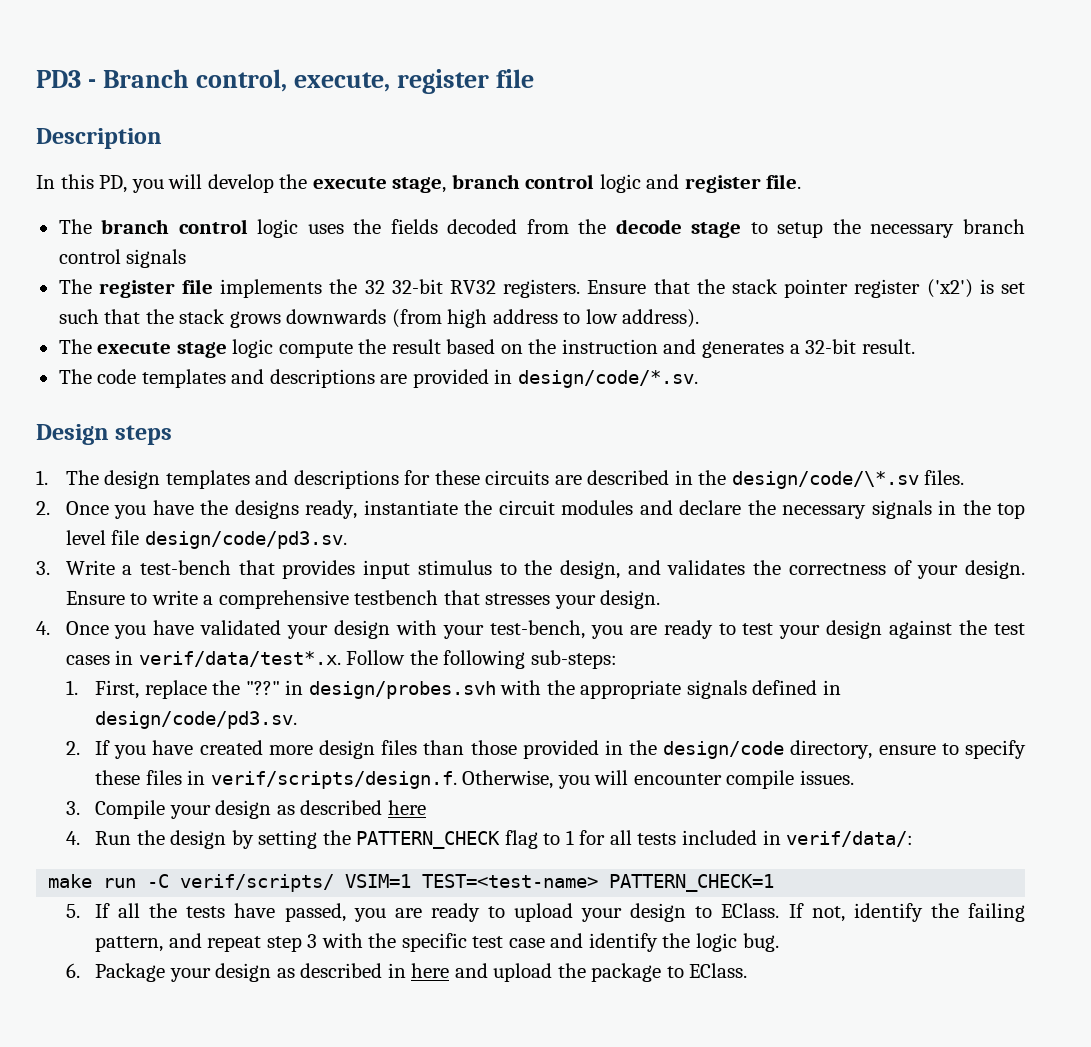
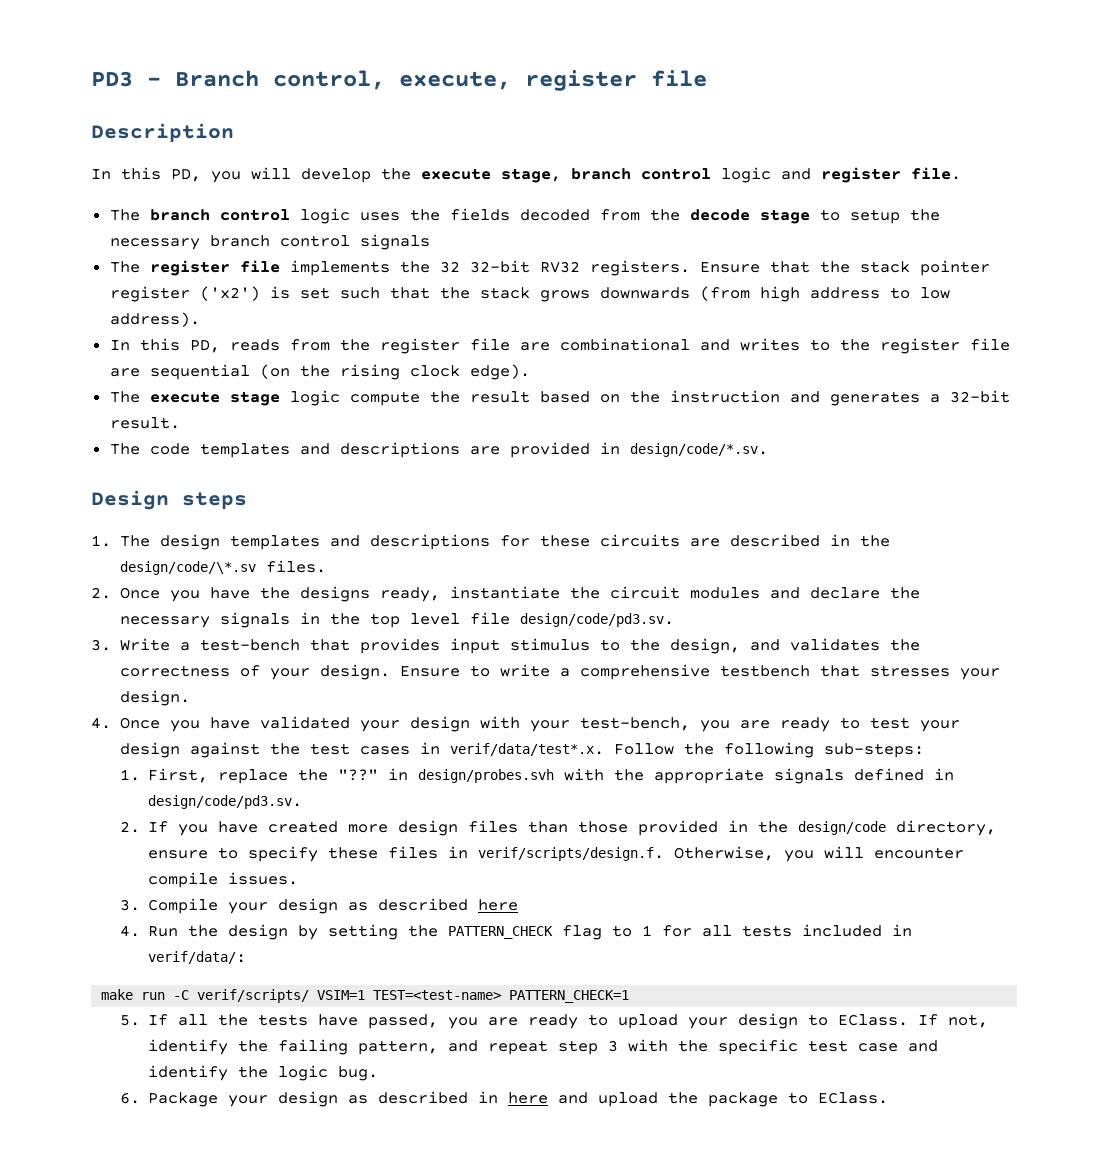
+ In this PD, reads from the register file are combinational and writes to the register file are sequential (on the rising clock edge).

